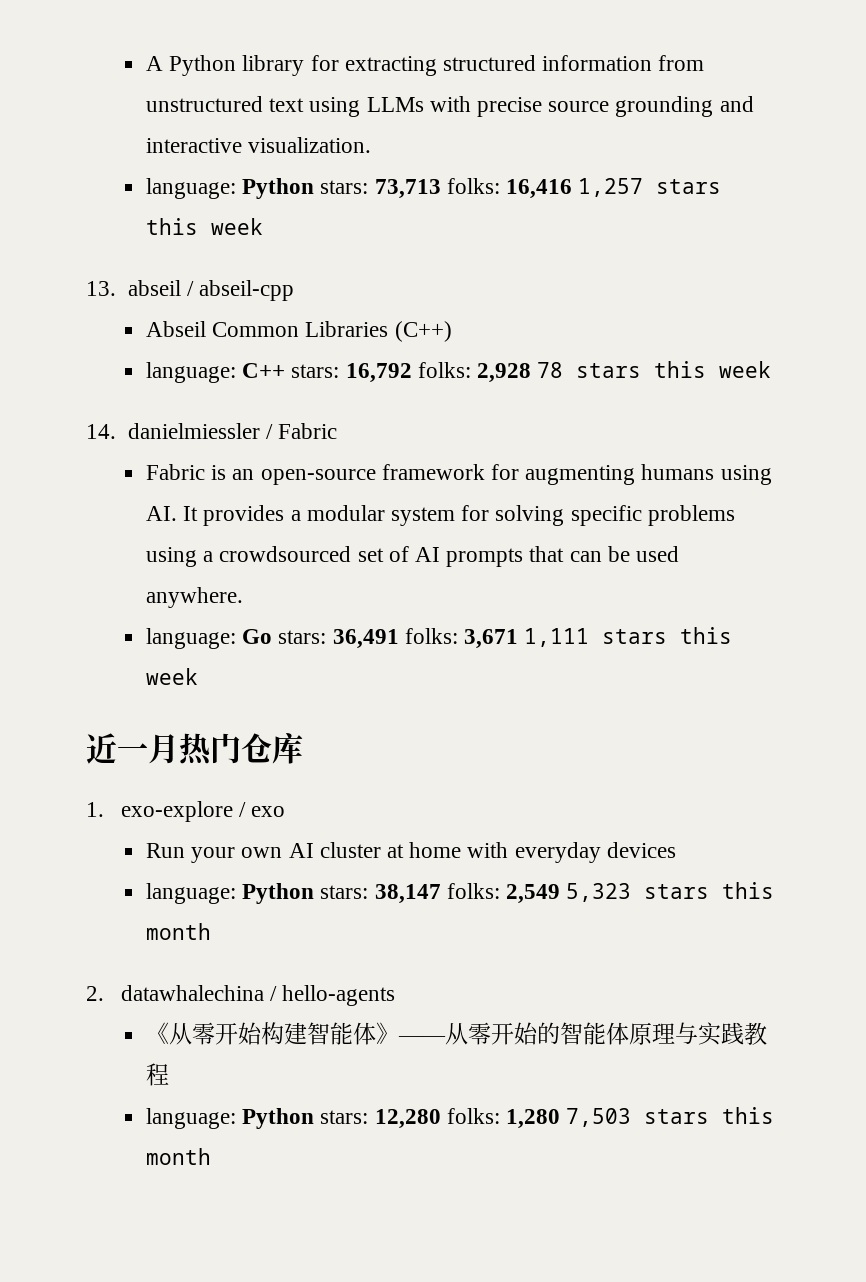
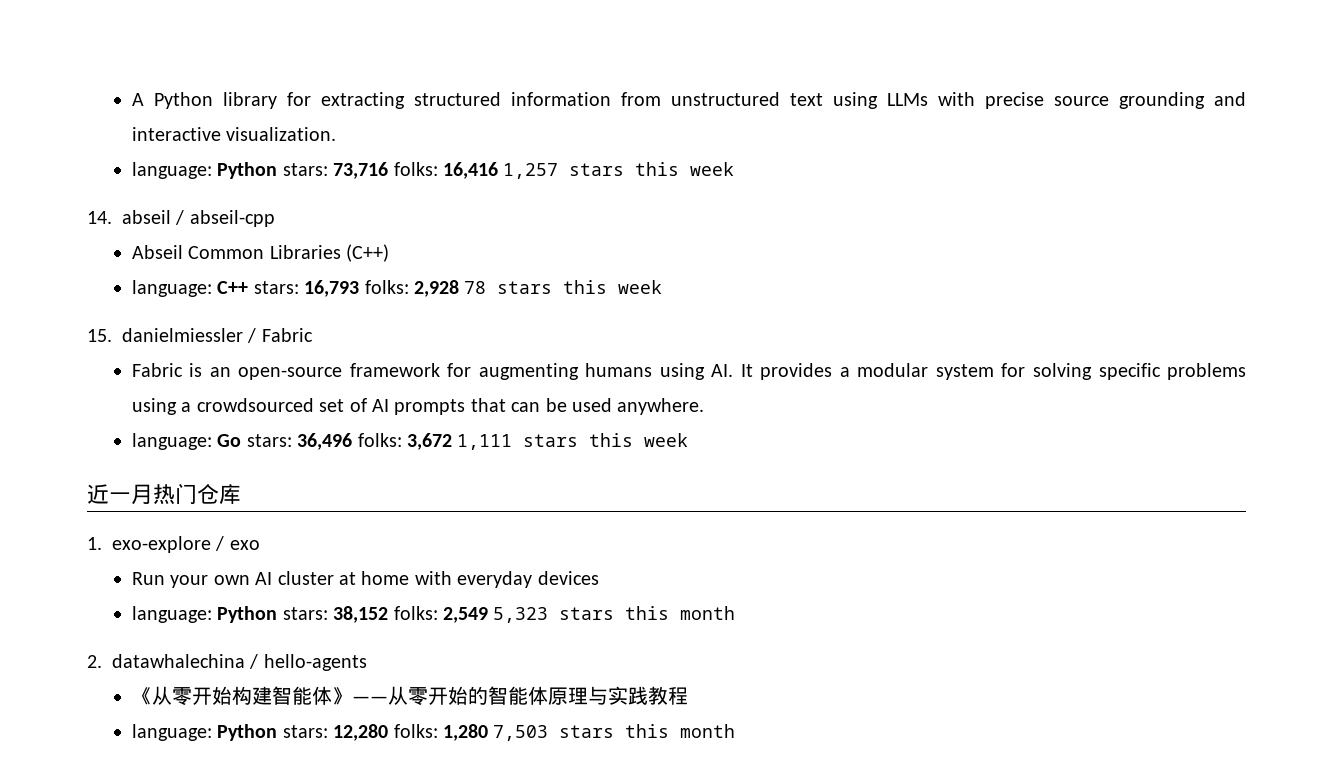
- language: Python stars: 73,713 folks: 16,416 1,257 stars this week
+ language: Python stars: 73,716 folks: 16,416 1,257 stars this week
- 13. abseil / abseil-cpp
+ 14. abseil / abseil-cpp
- language: C++ stars: 16,792 folks: 2,928 78 stars this week
+ language: C++ stars: 16,793 folks: 2,928 78 stars this week
- 14. danielmiessler / Fabric
+ 15. danielmiessler / Fabric
- language: Go stars: 36,491 folks: 3,671 1,111 stars this week
+ language: Go stars: 36,496 folks: 3,672 1,111 stars this week
- language: Python stars: 38,147 folks: 2,549 5,323 stars this month
+ language: Python stars: 38,152 folks: 2,549 5,323 stars this month

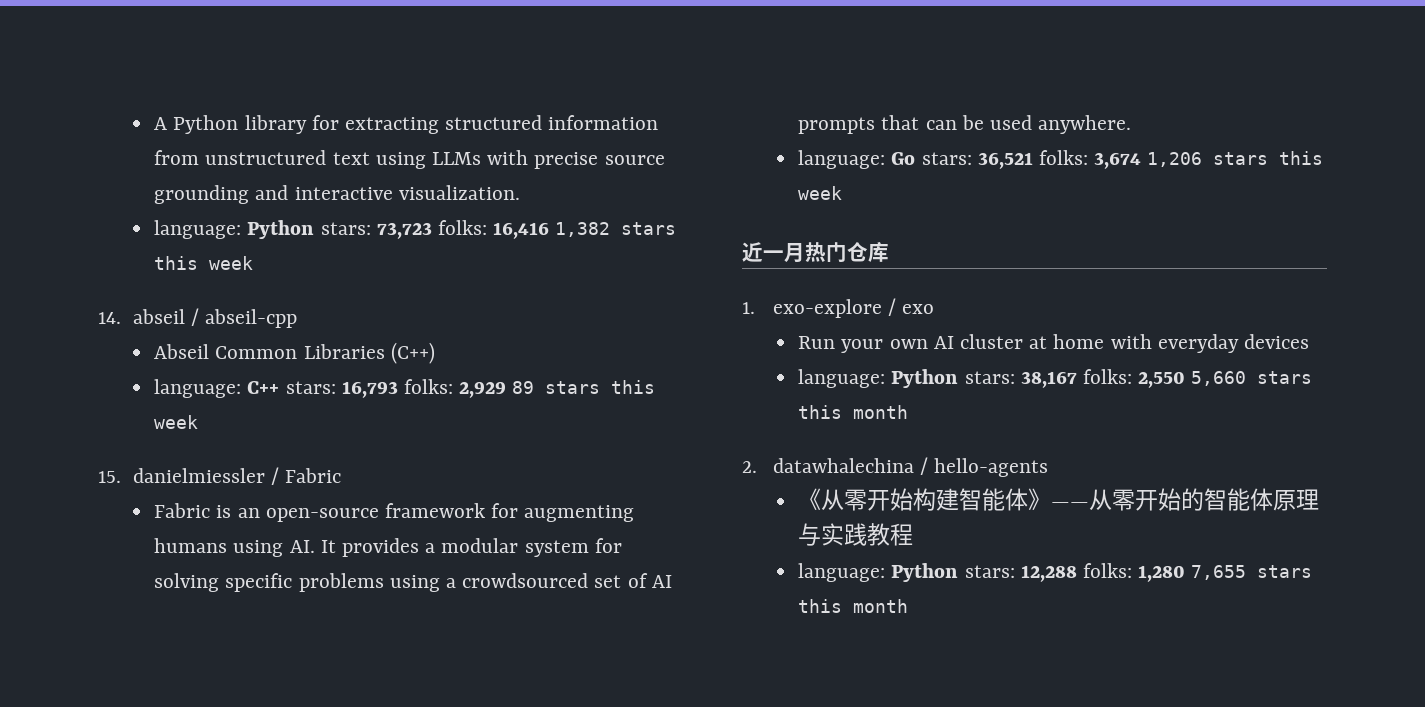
- language: Python stars: 73,716 folks: 16,416 1,257 stars this week
+ language: Python stars: 73,723 folks: 16,416 1,382 stars this week
- language: C++ stars: 16,793 folks: 2,928 78 stars this week
+ language: C++ stars: 16,793 folks: 2,929 89 stars this week
- language: Go stars: 36,496 folks: 3,672 1,111 stars this week
+ language: Go stars: 36,521 folks: 3,674 1,206 stars this week
- language: Python stars: 38,152 folks: 2,549 5,323 stars this month
+ language: Python stars: 38,167 folks: 2,550 5,660 stars this month
- language: Python stars: 12,280 folks: 1,280 7,503 stars this month
+ language: Python stars: 12,288 folks: 1,280 7,655 stars this month

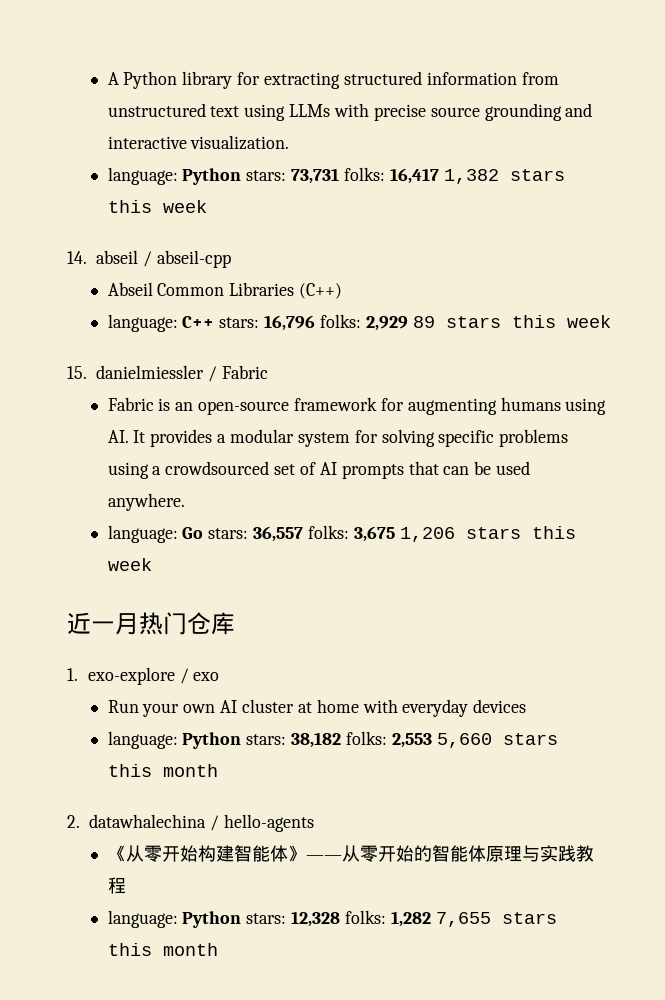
- language: Python stars: 73,723 folks: 16,416 1,382 stars this week
+ language: Python stars: 73,731 folks: 16,417 1,382 stars this week
- language: C++ stars: 16,793 folks: 2,929 89 stars this week
+ language: C++ stars: 16,796 folks: 2,929 89 stars this week
- language: Go stars: 36,521 folks: 3,674 1,206 stars this week
+ language: Go stars: 36,557 folks: 3,675 1,206 stars this week
- language: Python stars: 38,167 folks: 2,550 5,660 stars this month
+ language: Python stars: 38,182 folks: 2,553 5,660 stars this month
- language: Python stars: 12,288 folks: 1,280 7,655 stars this month
+ language: Python stars: 12,328 folks: 1,282 7,655 stars this month

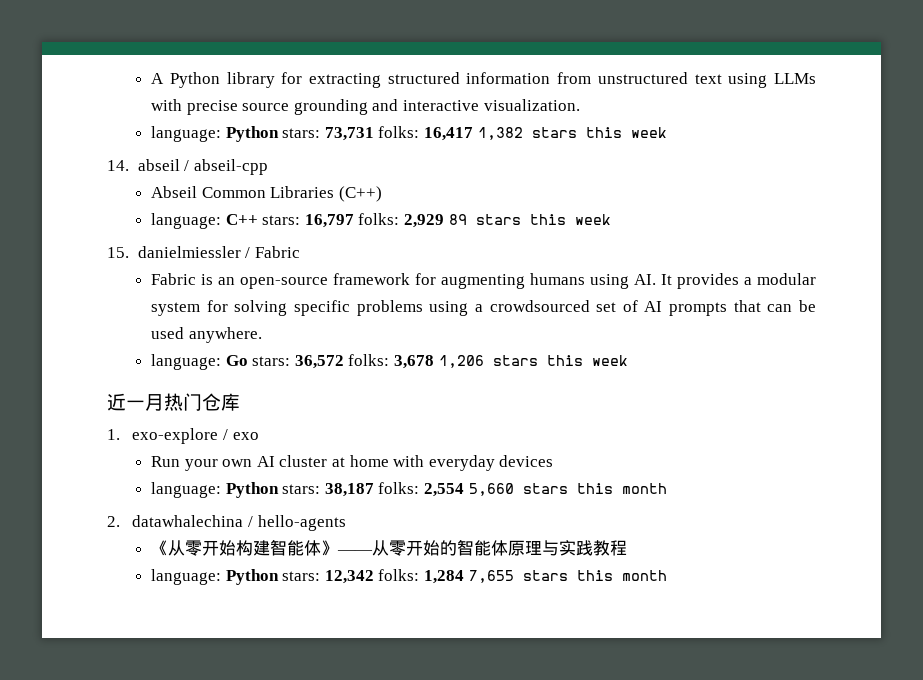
- language: C++ stars: 16,796 folks: 2,929 89 stars this week
+ language: C++ stars: 16,797 folks: 2,929 89 stars this week
- language: Go stars: 36,557 folks: 3,675 1,206 stars this week
+ language: Go stars: 36,572 folks: 3,678 1,206 stars this week
- language: Python stars: 38,182 folks: 2,553 5,660 stars this month
+ language: Python stars: 38,187 folks: 2,554 5,660 stars this month
- language: Python stars: 12,328 folks: 1,282 7,655 stars this month
+ language: Python stars: 12,342 folks: 1,284 7,655 stars this month

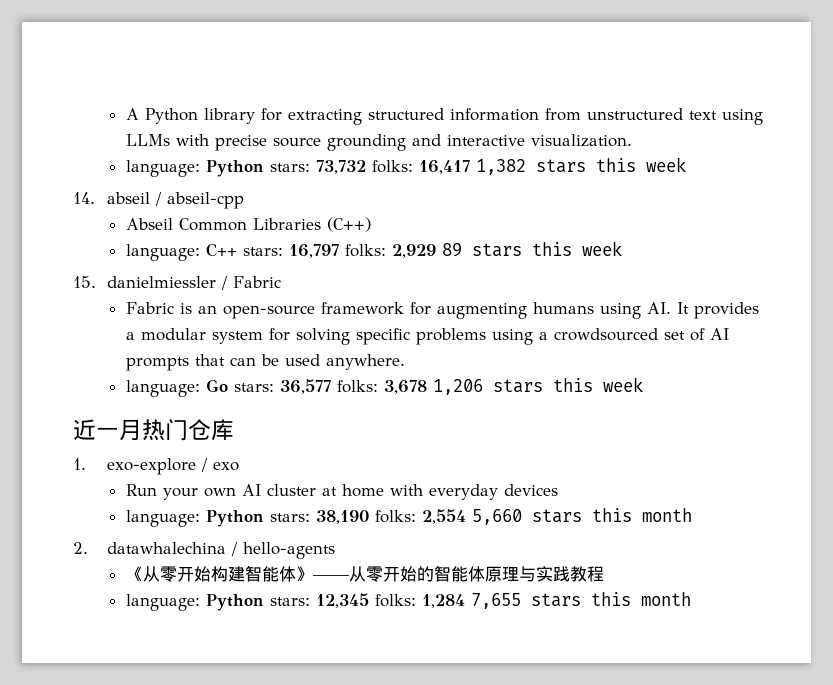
- language: Python stars: 73,731 folks: 16,417 1,382 stars this week
+ language: Python stars: 73,732 folks: 16,417 1,382 stars this week
- language: Go stars: 36,572 folks: 3,678 1,206 stars this week
+ language: Go stars: 36,577 folks: 3,678 1,206 stars this week
- language: Python stars: 38,187 folks: 2,554 5,660 stars this month
+ language: Python stars: 38,190 folks: 2,554 5,660 stars this month
- language: Python stars: 12,342 folks: 1,284 7,655 stars this month
+ language: Python stars: 12,345 folks: 1,284 7,655 stars this month

